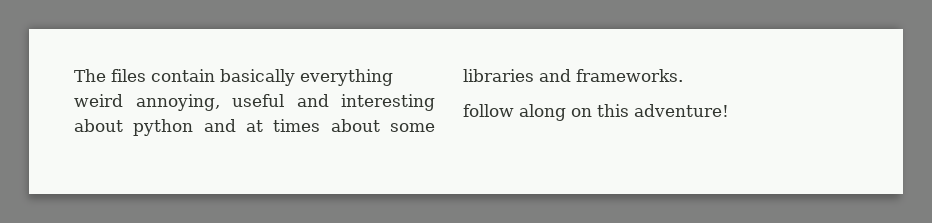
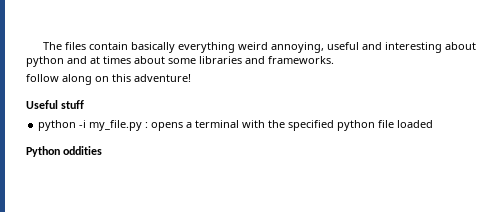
+ Useful stuff
+ python -i my_file.py : opens a terminal with the specified python file loaded
+ Python oddities

